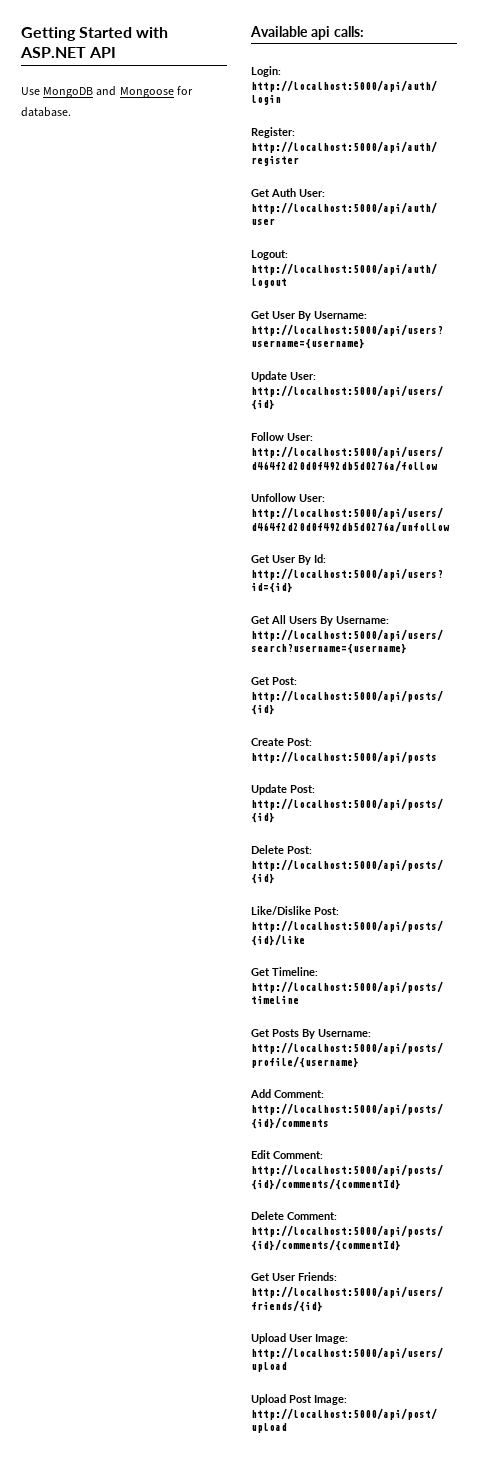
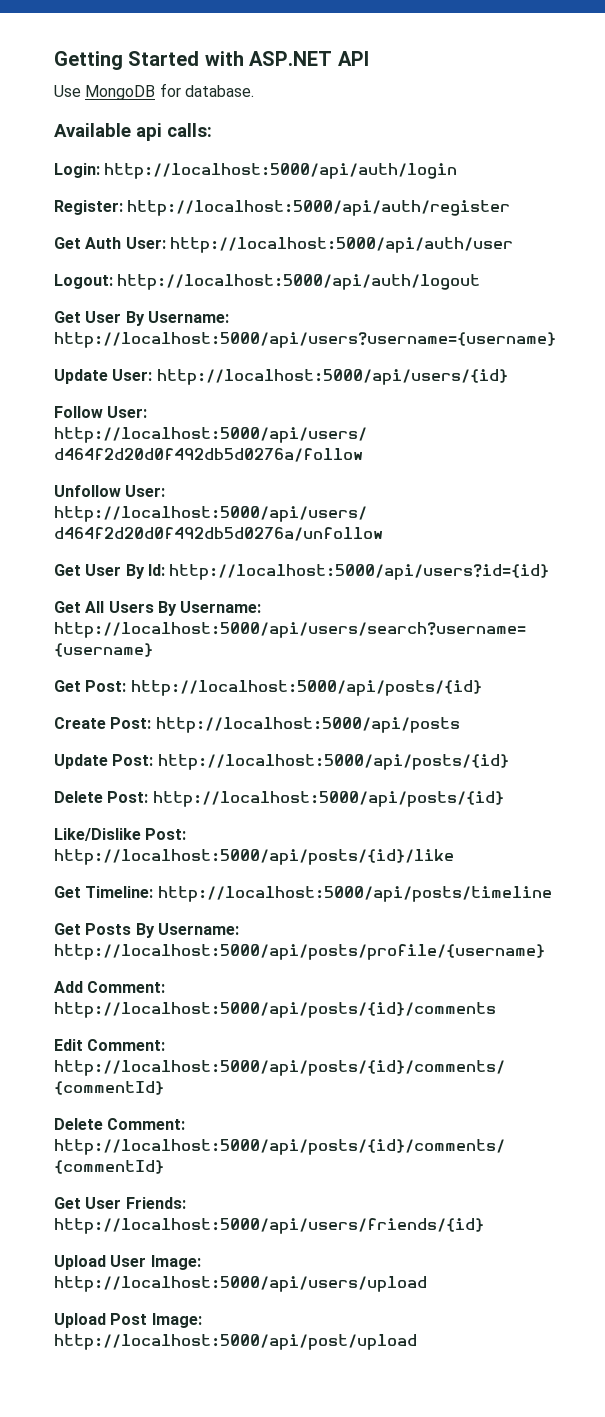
- Use MongoDB and Mongoose for database.
+ Use MongoDB for database.

